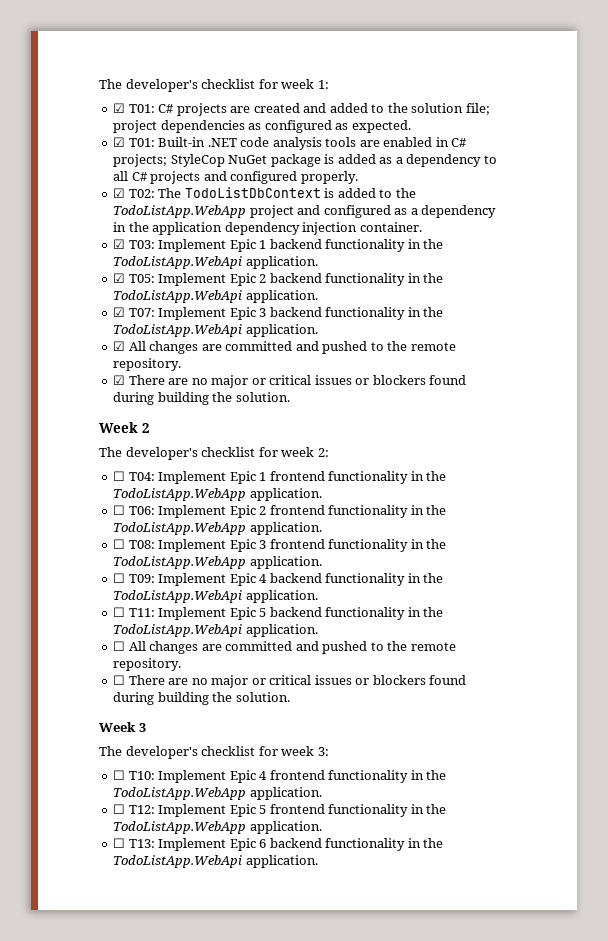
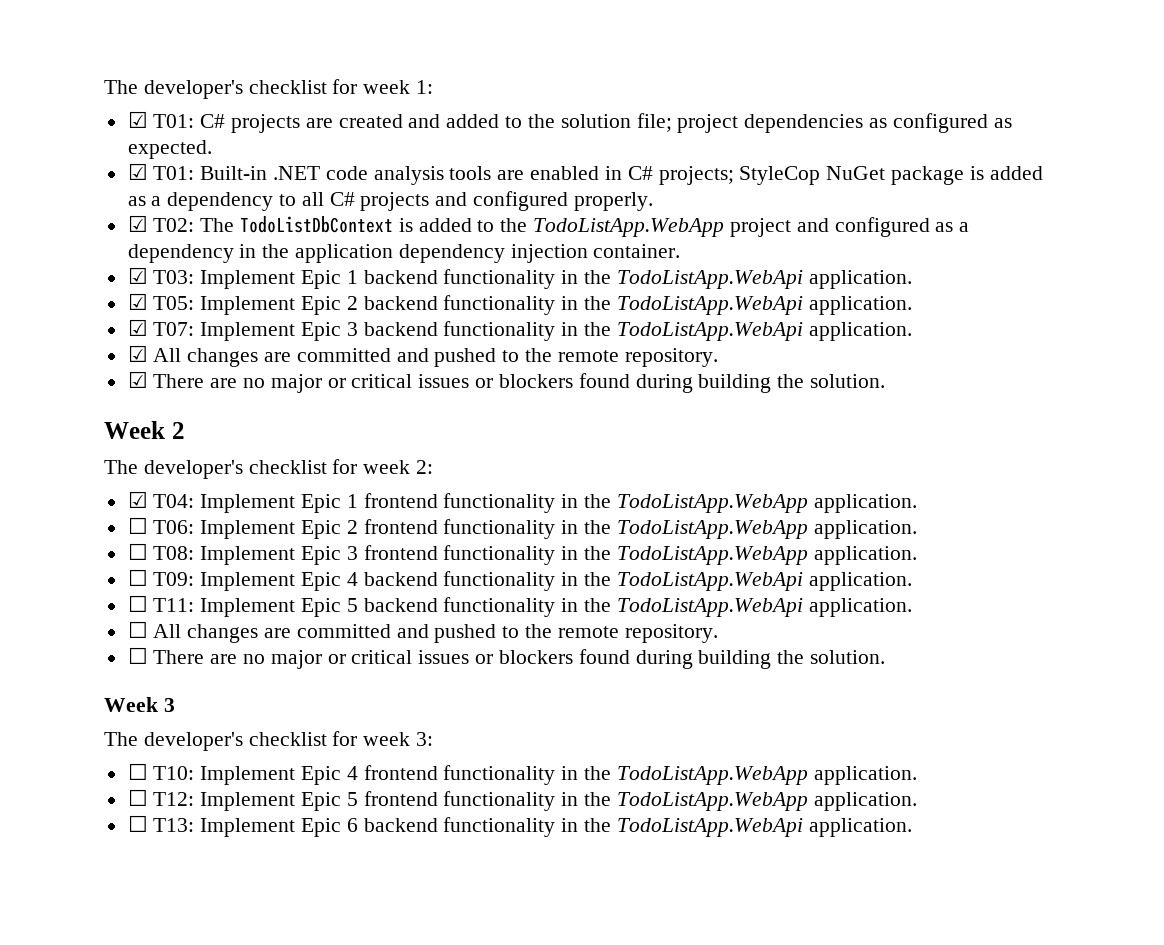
- ☐ T04: Implement Epic 1 frontend functionality in the TodoListApp.WebApp application.
+ ☑ T04: Implement Epic 1 frontend functionality in the TodoListApp.WebApp application.

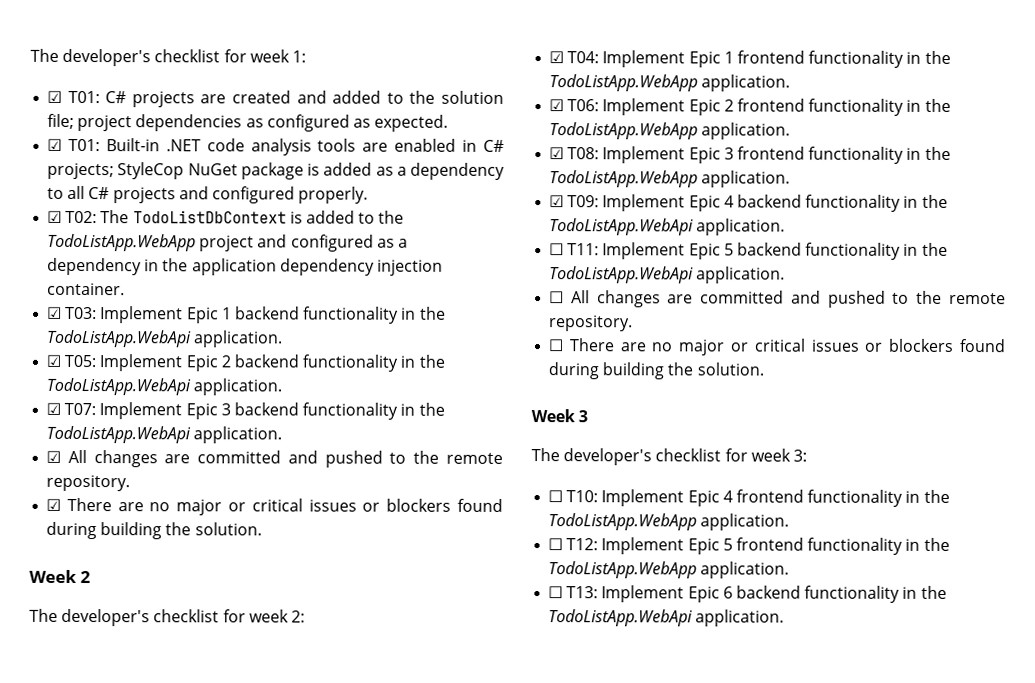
- ☐ T06: Implement Epic 2 frontend functionality in the TodoListApp.WebApp application.
+ ☑ T06: Implement Epic 2 frontend functionality in the TodoListApp.WebApp application.
- ☐ T08: Implement Epic 3 frontend functionality in the TodoListApp.WebApp application.
+ ☑ T08: Implement Epic 3 frontend functionality in the TodoListApp.WebApp application.
- ☐ T09: Implement Epic 4 backend functionality in the TodoListApp.WebApi application.
+ ☑ T09: Implement Epic 4 backend functionality in the TodoListApp.WebApi application.

